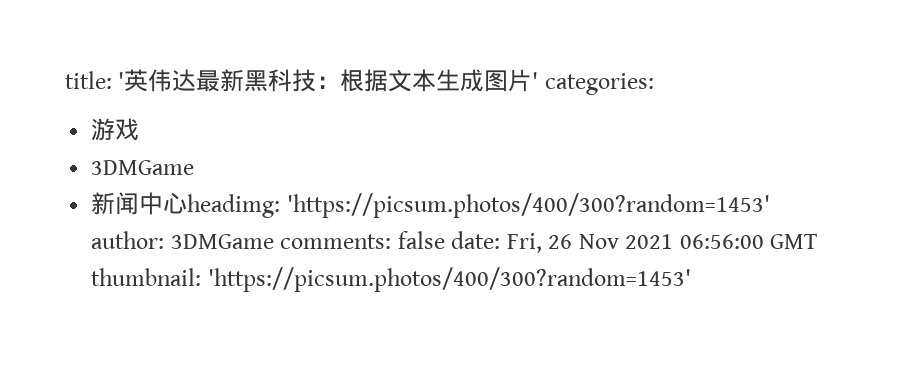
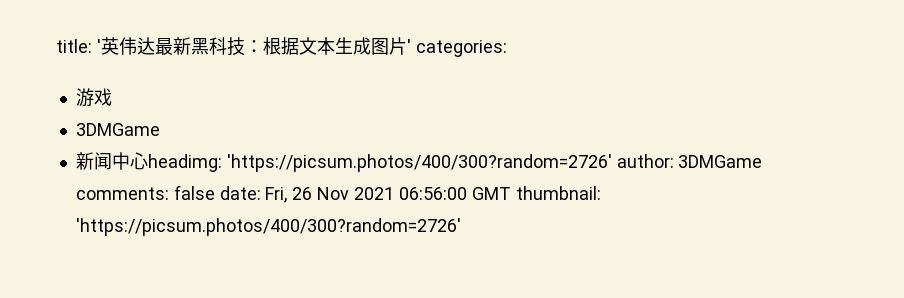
- 新闻中心headimg: 'https://picsum.photos/400/300?random=1453' author: 3DMGame comments: false date: Fri, 26 Nov 2021 06:56:00 GMT thumbnail: 'https://picsum.photos/400/300?random=1453'
+ 新闻中心headimg: 'https://picsum.photos/400/300?random=2726' author: 3DMGame comments: false date: Fri, 26 Nov 2021 06:56:00 GMT thumbnail: 'https://picsum.photos/400/300?random=2726'

